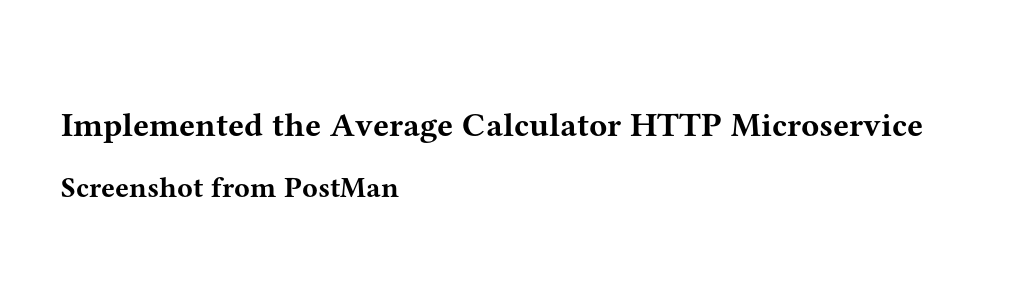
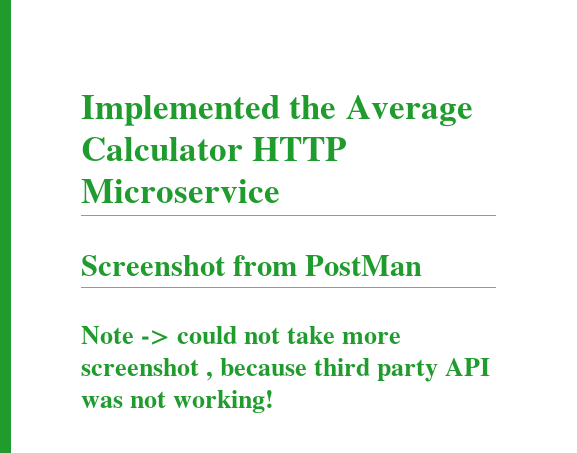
+ Note -> could not take more screenshot , because third party API was not working!

